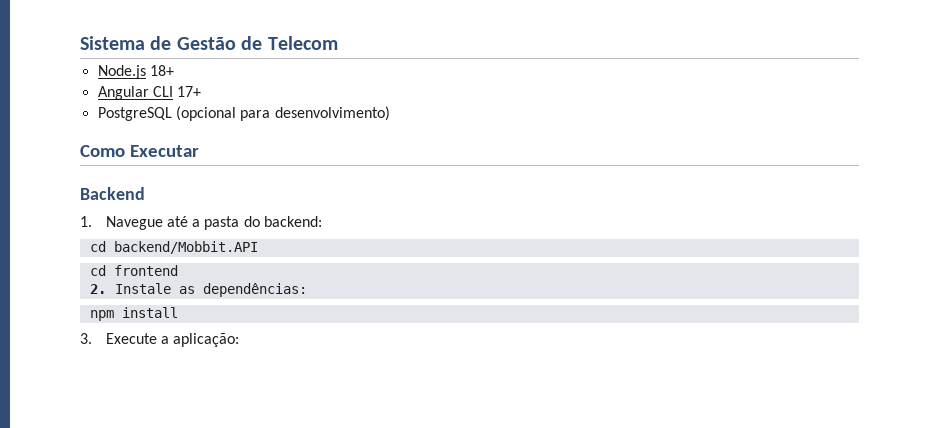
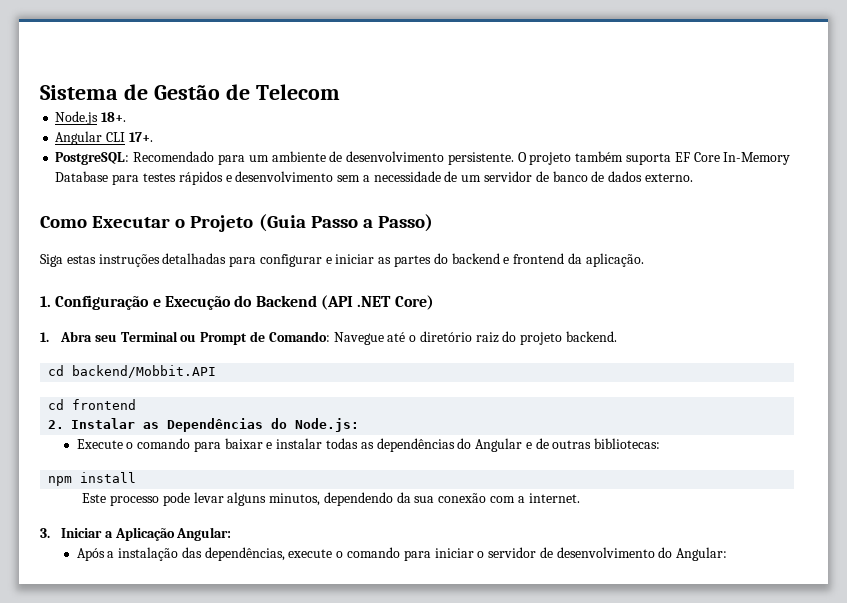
- Node.js 18+
+ Node.js 18+.
- Angular CLI 17+
- PostgreSQL (opcional para desenvolvimento)
- Como Executar
- Backend
- 1. Navegue até a pasta do backend:
+ Angular CLI 17+.
+ PostgreSQL: Recomendado para um ambiente de desenvolvimento persistente. O projeto também suporta EF Core In-Memory Database para testes rápidos e desenvolvimento sem a necessidade de um servidor de banco de dados externo.
+ Como Executar o Projeto (Guia Passo a Passo)
+ Siga estas instruções detalhadas para configurar e iniciar as partes do backend e frontend da aplicação.
+ 1. Configuração e Execução do Backend (API .NET Core)
+ 1. Abra seu Terminal ou Prompt de Comando: Navegue até o diretório raiz do projeto backend.
- 2. Instale as dependências:
+ 2. Instalar as Dependências do Node.js:
+ Execute o comando para baixar e instalar todas as dependências do Angular e de outras bibliotecas:
  npm install
- 3. Execute a aplicação:
+ Este processo pode levar alguns minutos, dependendo da sua conexão com a internet.
+ 3. Iniciar a Aplicação Angular:
+ Após a instalação das dependências, execute o comando para iniciar o servidor de desenvolvimento do Angular:

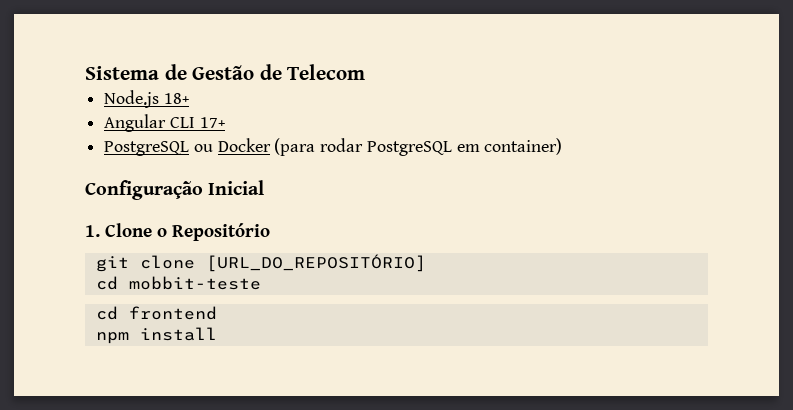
- Node.js 18+.
+ Node.js 18+
- Angular CLI 17+.
- PostgreSQL: Recomendado para um ambiente de desenvolvimento persistente. O projeto também suporta EF Core In-Memory Database para testes rápidos e desenvolvimento sem a necessidade de um servidor de banco de dados externo.
- Como Executar o Projeto (Guia Passo a Passo)
- Siga estas instruções detalhadas para configurar e iniciar as partes do backend e frontend da aplicação.
- 1. Configuração e Execução do Backend (API .NET Core)
- 1. Abra seu Terminal ou Prompt de Comando: Navegue até o diretório raiz do projeto backend.
- cd backend/Mobbit.API
+ Angular CLI 17+
+ PostgreSQL ou Docker (para rodar PostgreSQL em container)
+ Configuração Inicial
+ 1. Clone o Repositório
+ git clone [URL_DO_REPOSITÓRIO]
+ cd mobbit-teste
- 2. Instalar as Dependências do Node.js:
- Execute o comando para baixar e instalar todas as dependências do Angular e de outras bibliotecas:
  npm install
- Este processo pode levar alguns minutos, dependendo da sua conexão com a internet.
- 3. Iniciar a Aplicação Angular:
- Após a instalação das dependências, execute o comando para iniciar o servidor de desenvolvimento do Angular:

